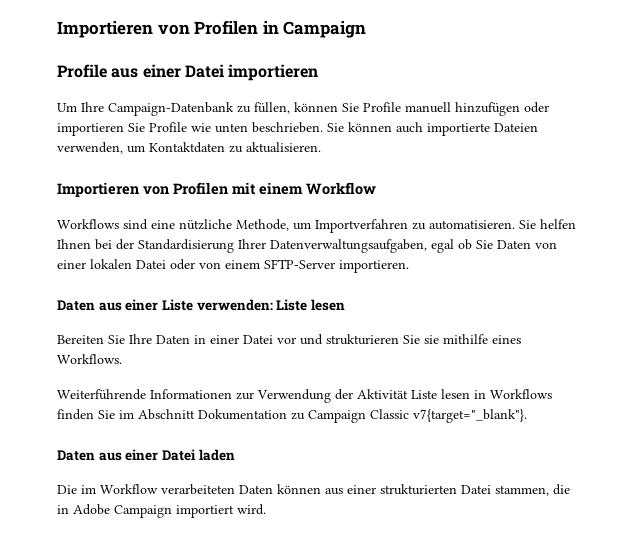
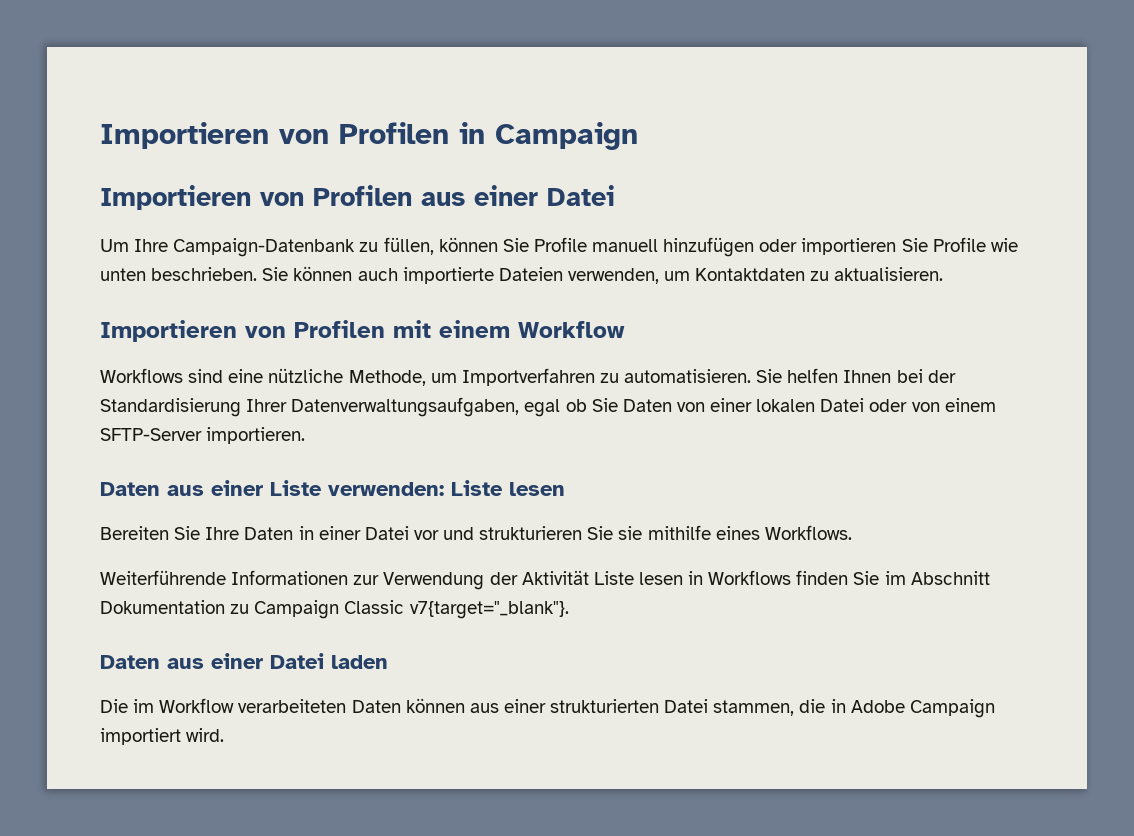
- Profile aus einer Datei importieren
+ Importieren von Profilen aus einer Datei

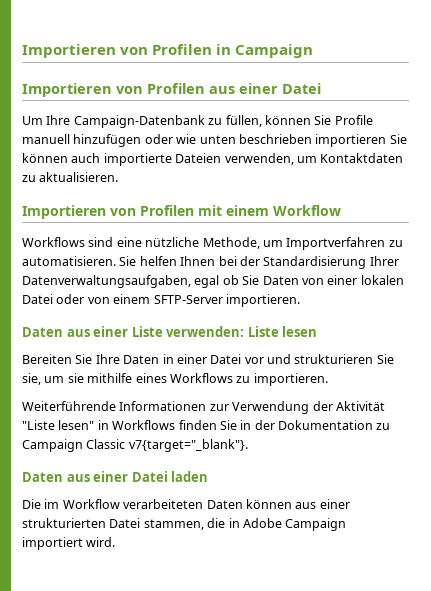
- Um Ihre Campaign-Datenbank zu füllen, können Sie Profile manuell hinzufügen oder importieren Sie Profile wie unten beschrieben. Sie können auch importierte Dateien verwenden, um Kontaktdaten zu aktualisieren.
+ Um Ihre Campaign-Datenbank zu füllen, können Sie Profile manuell hinzufügen oder wie unten beschrieben importieren Sie können auch importierte Dateien verwenden, um Kontaktdaten zu aktualisieren.
- Bereiten Sie Ihre Daten in einer Datei vor und strukturieren Sie sie mithilfe eines Workflows.
+ Bereiten Sie Ihre Daten in einer Datei vor und strukturieren Sie sie, um sie mithilfe eines Workflows zu importieren.
- Weiterführende Informationen zur Verwendung der Aktivität Liste lesen in Workflows finden Sie im Abschnitt Dokumentation zu Campaign Classic v7{target="_blank"}.
+ Weiterführende Informationen zur Verwendung der Aktivität "Liste lesen" in Workflows finden Sie in der Dokumentation zu Campaign Classic v7{target="_blank"}.

